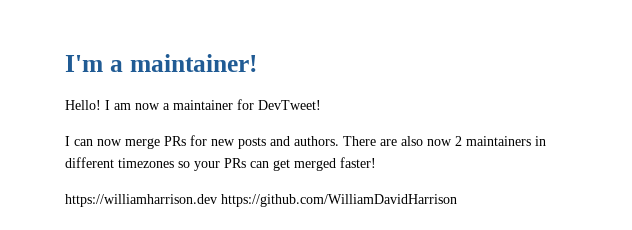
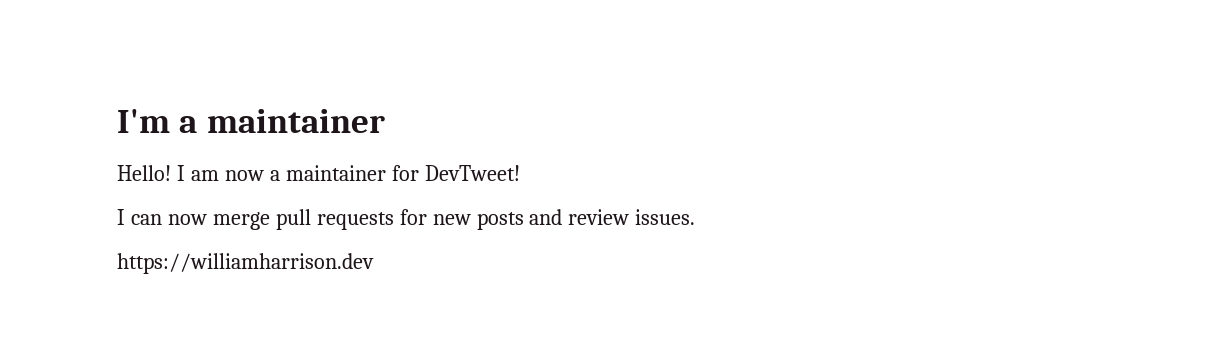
- I'm a maintainer!
+ I'm a maintainer
- I can now merge PRs for new posts and authors. There are also now 2 maintainers in different timezones so your PRs can get merged faster!
+ I can now merge pull requests for new posts and review issues.
- https://williamharrison.dev https://github.com/WilliamDavidHarrison
+ https://williamharrison.dev

